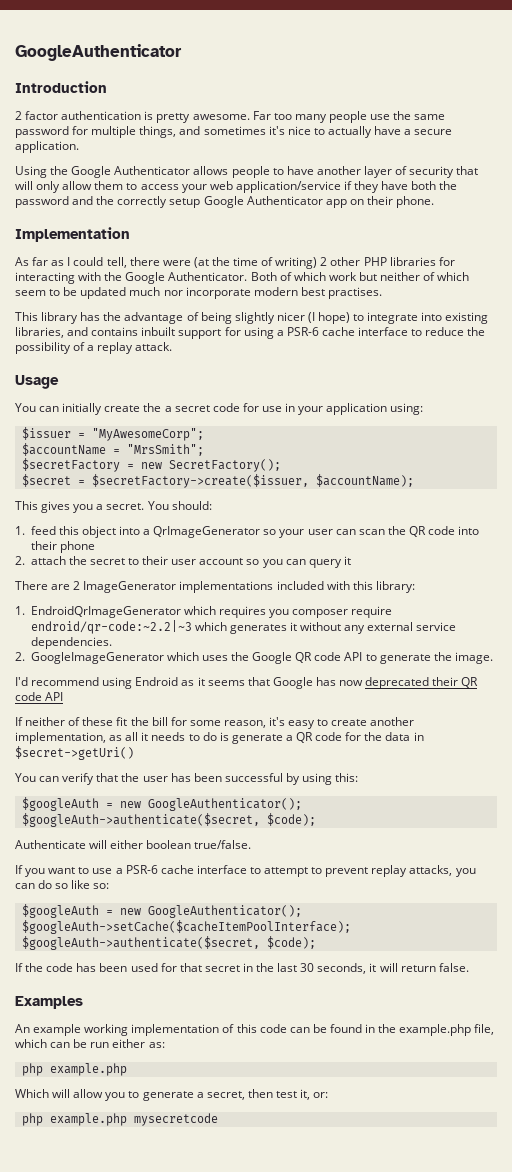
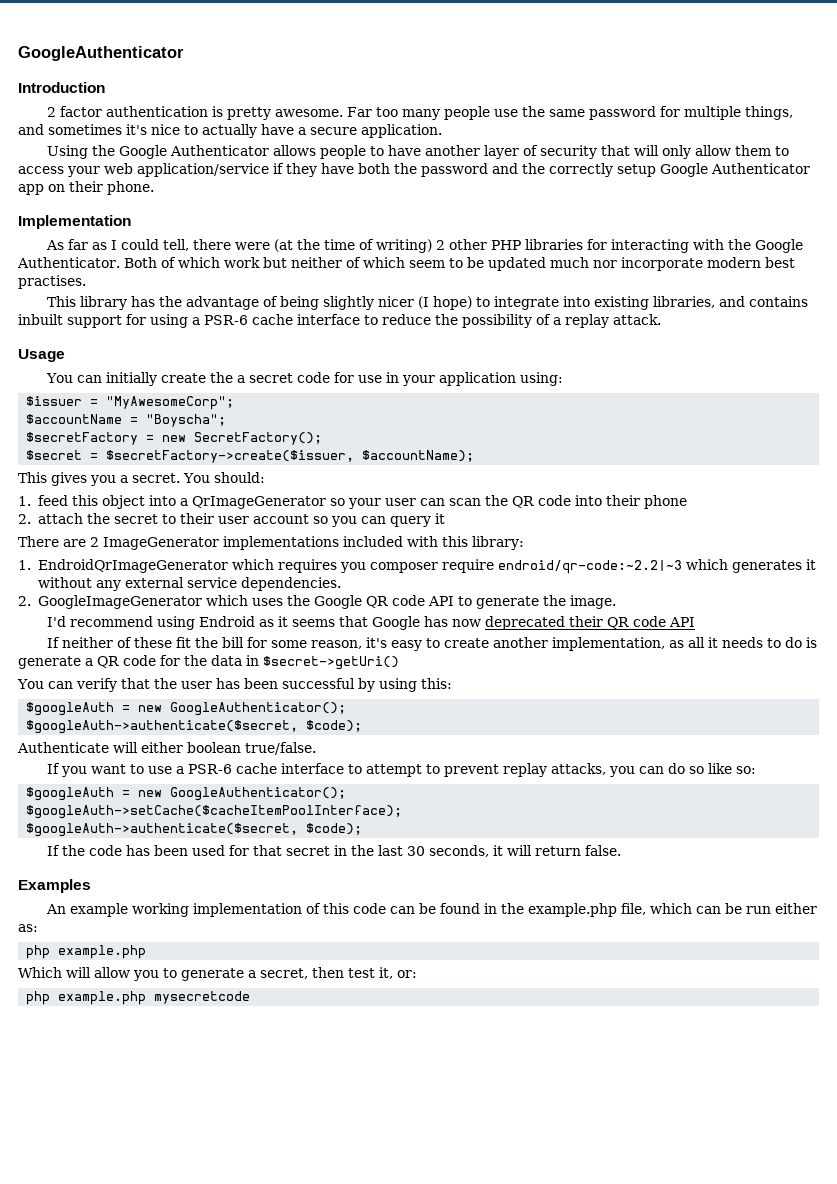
- $accountName = "MrsSmith";
+ $accountName = "Boyscha";

